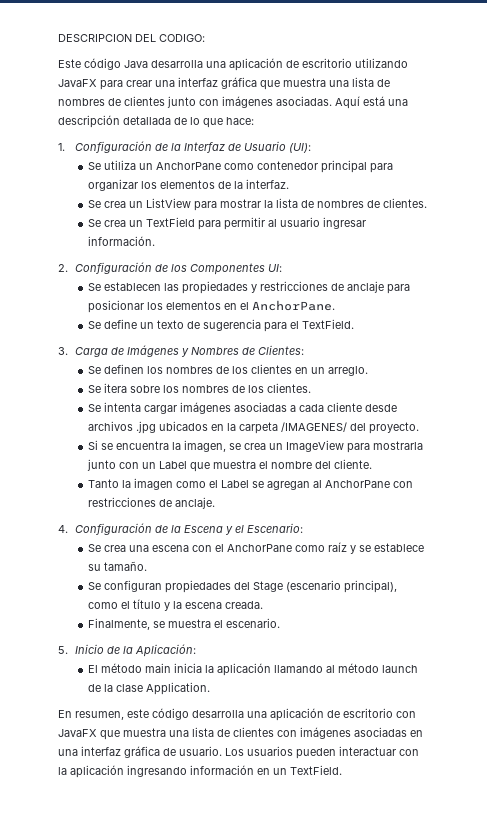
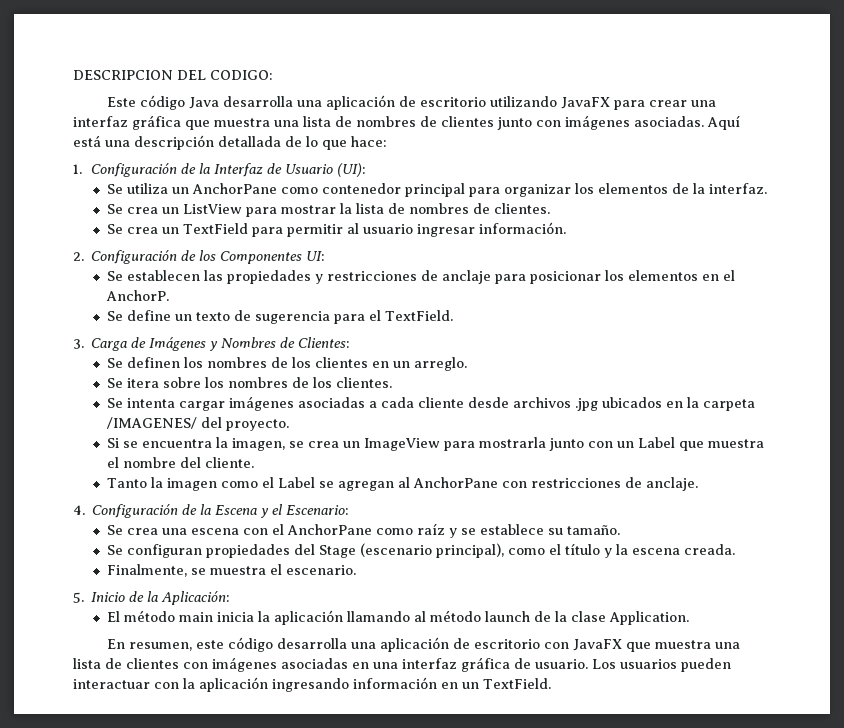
- Se establecen las propiedades y restricciones de anclaje para posicionar los elementos en el AnchorPane.
+ Se establecen las propiedades y restricciones de anclaje para posicionar los elementos en el AnchorP.

